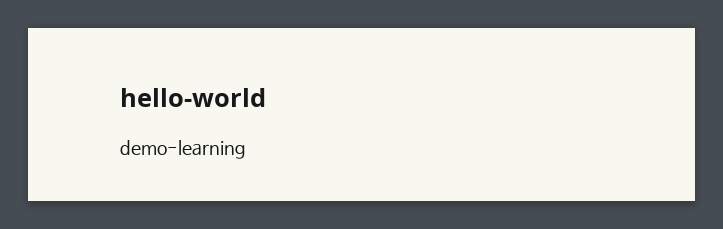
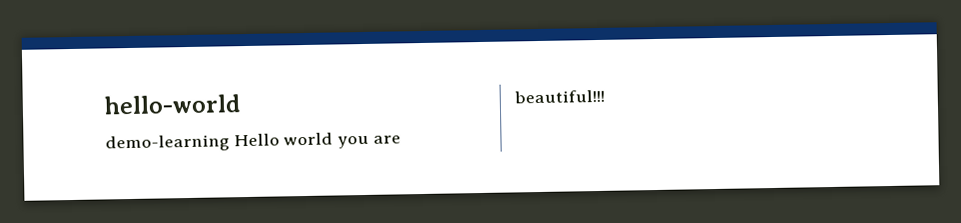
- demo-learning
+ demo-learning Hello world you are beautiful!!!

